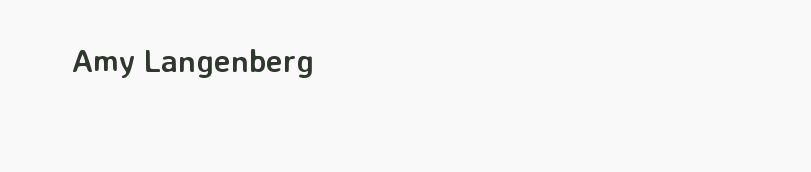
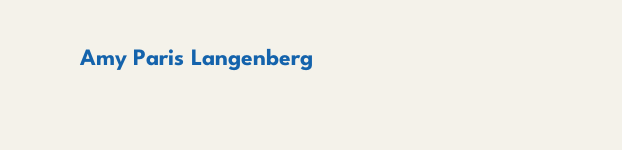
- Amy Langenberg
+ Amy Paris Langenberg

